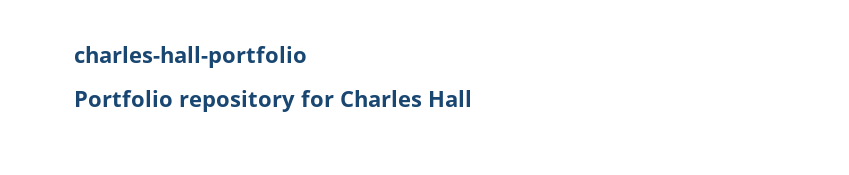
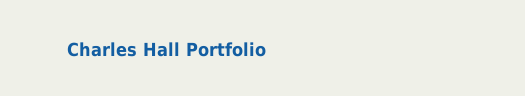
- charles-hall-portfolio
- Portfolio repository for Charles Hall
+ Charles Hall Portfolio

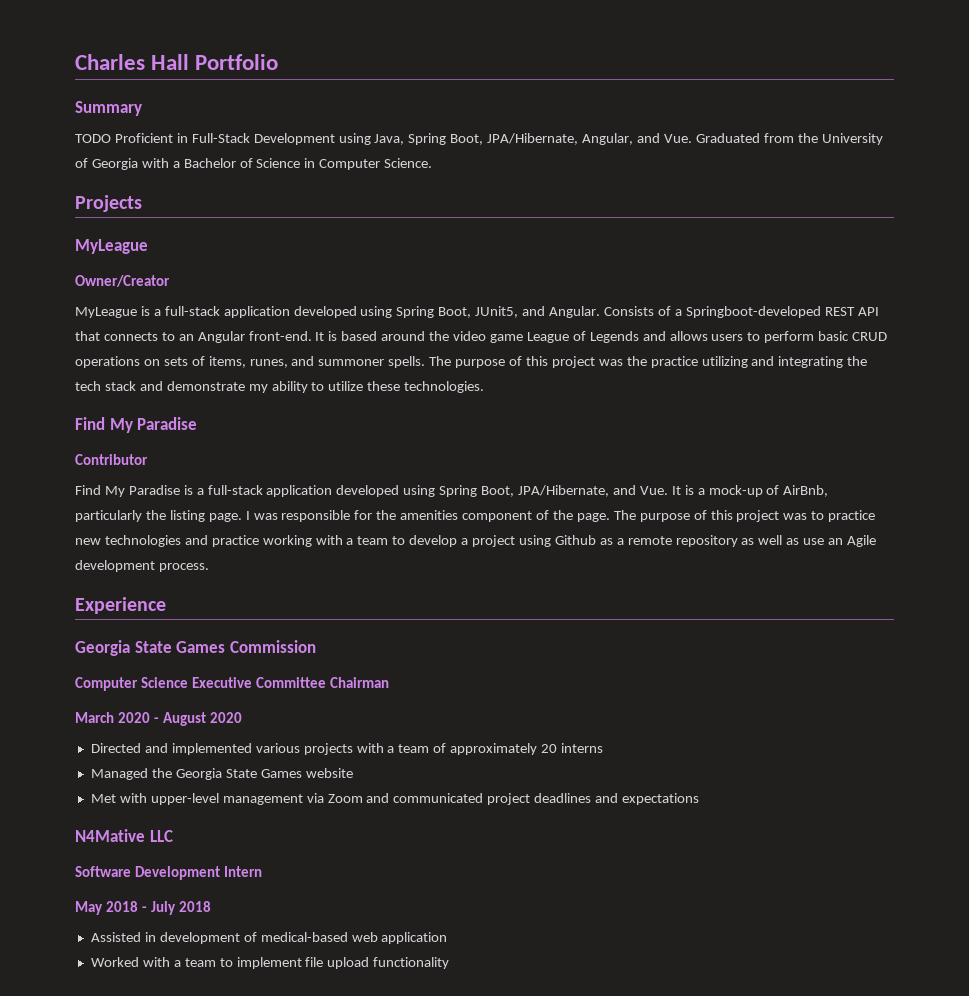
+ Summary
+ TODO Proficient in Full-Stack Development using Java, Spring Boot, JPA/Hibernate, Angular, and Vue. Graduated from the University of Georgia with a Bachelor of Science in Computer Science.
+ Projects
+ MyLeague
+ Owner/Creator
+ MyLeague is a full-stack application developed using Spring Boot, JUnit5, and Angular. Consists of a Springboot-developed REST API that connects to an Angular front-end. It is based around the video game League of Legends and allows users to perform basic CRUD operations on sets of items, runes, and summoner spells. The purpose of this project was the practice utilizing and integrating the tech stack and demonstrate my ability to utilize these technologies.
+ Find My Paradise
+ Contributor
+ Find My Paradise is a full-stack application developed using Spring Boot, JPA/Hibernate, and Vue. It is a mock-up of AirBnb, particularly the listing page. I was responsible for the amenities component of the page. The purpose of this project was to practice new technologies and practice working with a team to develop a project using Github as a remote repository as well as use an Agile development process.
+ Experience
+ Georgia State Games Commission
+ Computer Science Executive Committee Chairman
+ March 2020 - August 2020
+ Directed and implemented various projects with a team of approximately 20 interns
+ Managed the Georgia State Games website
+ Met with upper-level management via Zoom and communicated project deadlines and expectations
+ N4Mative LLC
+ Software Development Intern
+ May 2018 - July 2018
+ Assisted in development of medical-based web application
+ Worked with a team to implement file upload functionality

